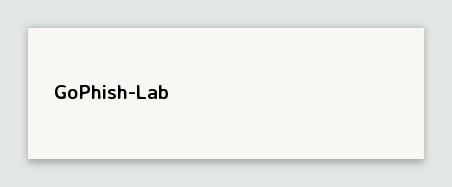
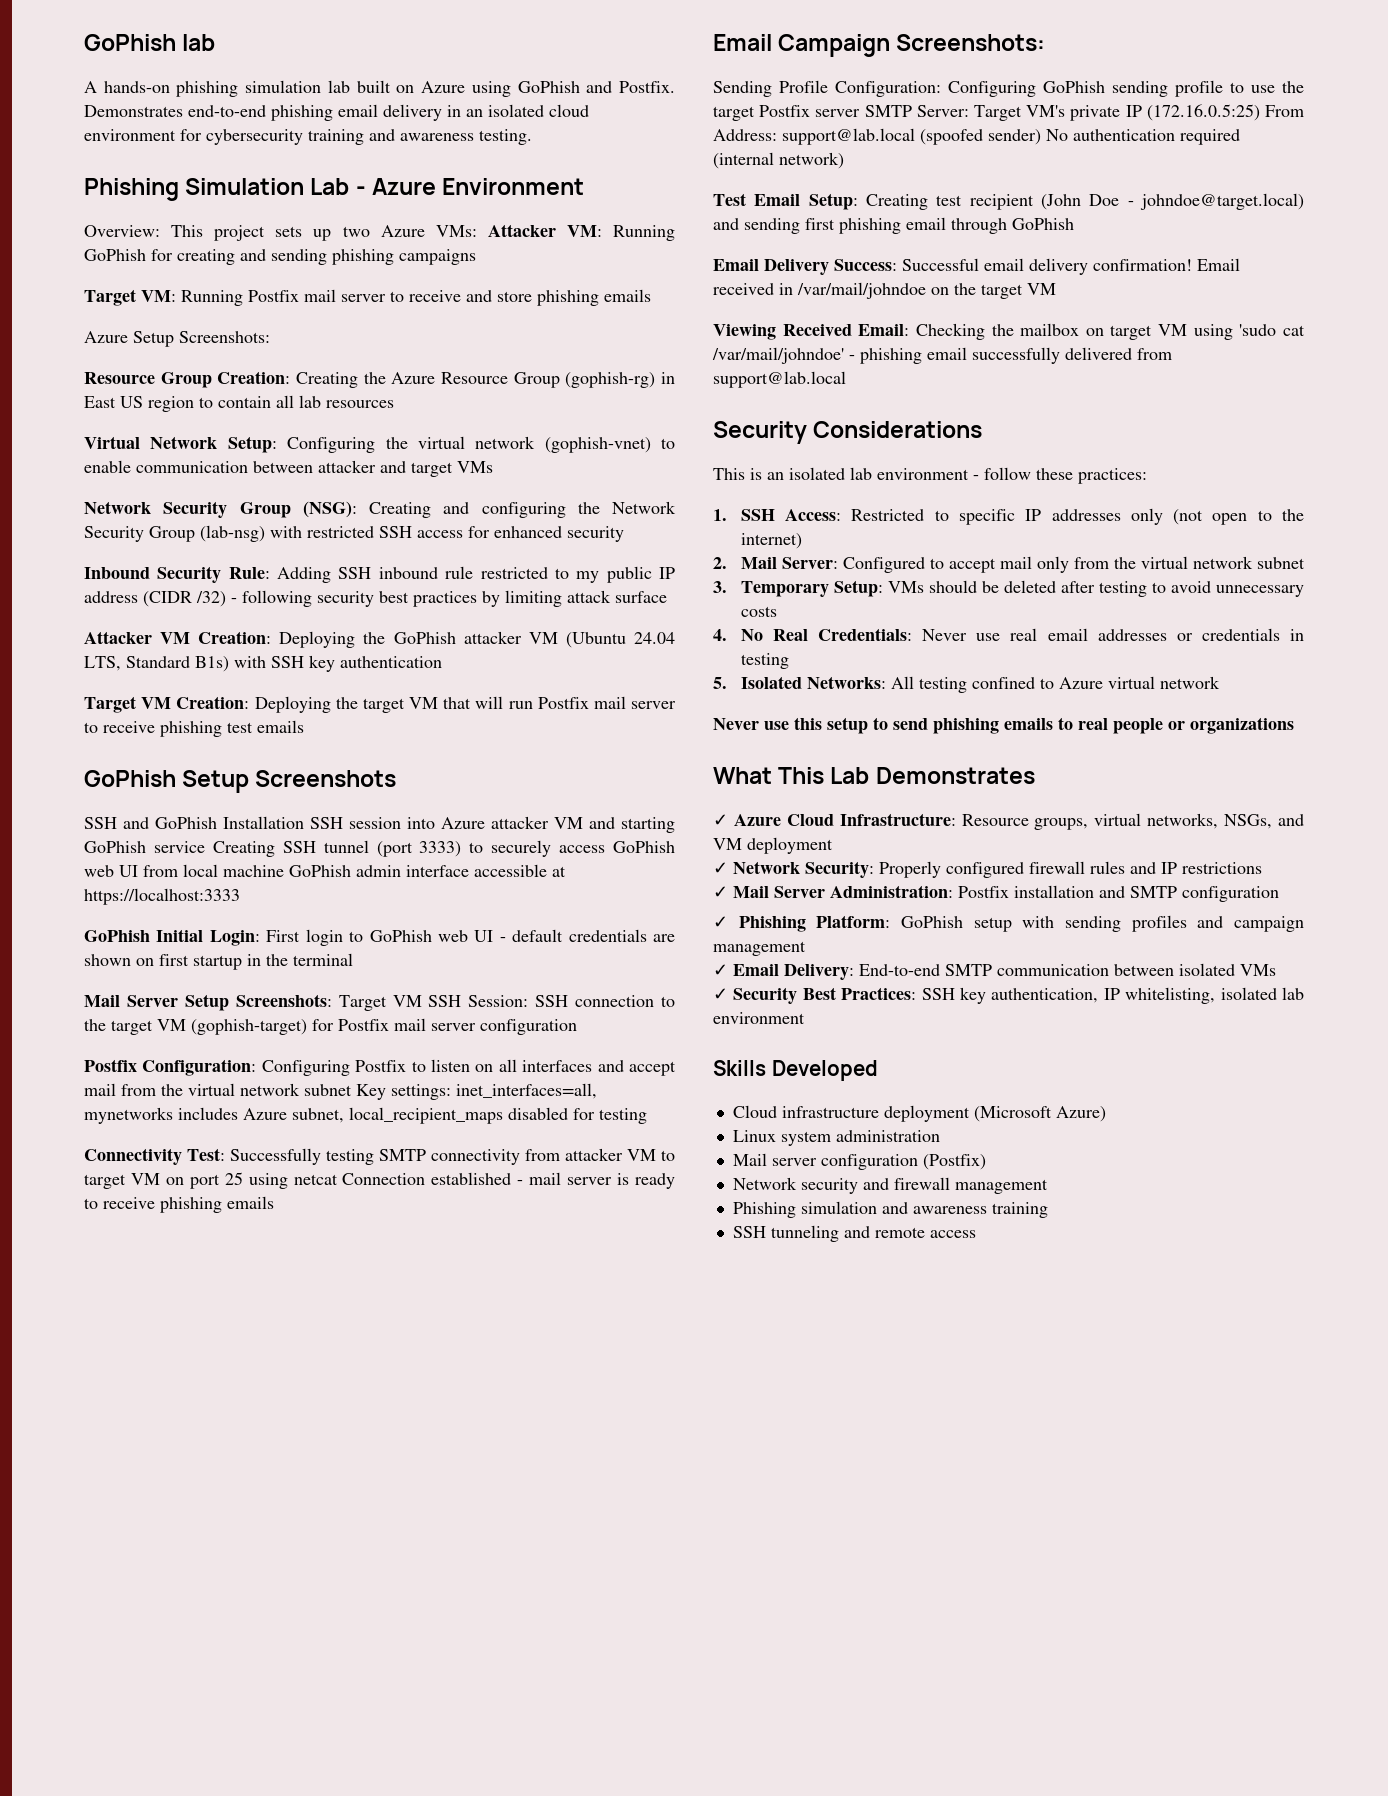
- GoPhish-Lab
+ GoPhish lab
+ A hands-on phishing simulation lab built on Azure using GoPhish and Postfix. Demonstrates end-to-end phishing email delivery in an isolated cloud environment for cybersecurity training and awareness testing.
+ Phishing Simulation Lab - Azure Environment
+ Overview: This project sets up two Azure VMs: Attacker VM: Running GoPhish for creating and sending phishing campaigns
+ Target VM: Running Postfix mail server to receive and store phishing emails
+ Azure Setup Screenshots:
+ Resource Group Creation: Creating the Azure Resource Group (gophish-rg) in East US region to contain all lab resources
+ Virtual Network Setup: Configuring the virtual network (gophish-vnet) to enable communication between attacker and target VMs
+ Network Security Group (NSG): Creating and configuring the Network Security Group (lab-nsg) with restricted SSH access for enhanced security
+ Inbound Security Rule: Adding SSH inbound rule restricted to my public IP address (CIDR /32) - following security best practices by limiting attack surface
+ Attacker VM Creation: Deploying the GoPhish attacker VM (Ubuntu 24.04 LTS, Standard B1s) with SSH key authentication
+ Target VM Creation: Deploying the target VM that will run Postfix mail server to receive phishing test emails
+ GoPhish Setup Screenshots
+ SSH and GoPhish Installation SSH session into Azure attacker VM and starting GoPhish service Creating SSH tunnel (port 3333) to securely access GoPhish web UI from local machine GoPhish admin interface accessible at https://localhost:3333
+ GoPhish Initial Login: First login to GoPhish web UI - default credentials are shown on first startup in the terminal
+ Mail Server Setup Screenshots: Target VM SSH Session: SSH connection to the target VM (gophish-target) for Postfix mail server configuration
+ Postfix Configuration: Configuring Postfix to listen on all interfaces and accept mail from the virtual network subnet Key settings: inet_interfaces=all, mynetworks includes Azure subnet, local_recipient_maps disabled for testing
+ Connectivity Test: Successfully testing SMTP connectivity from attacker VM to target VM on port 25 using netcat Connection established - mail server is ready to receive phishing emails
+ Email Campaign Screenshots:
+ Sending Profile Configuration: Configuring GoPhish sending profile to use the target Postfix server SMTP Server: Target VM's private IP (172.16.0.5:25) From Address: support@lab.local (spoofed sender) No authentication required (internal network)
+ Test Email Setup: Creating test recipient (John Doe - johndoe@target.local) and sending first phishing email through GoPhish
+ Email Delivery Success: Successful email delivery confirmation! Email received in /var/mail/johndoe on the target VM
+ Viewing Received Email: Checking the mailbox on target VM using 'sudo cat /var/mail/johndoe' - phishing email successfully delivered from support@lab.local
+ Security Considerations
+ This is an isolated lab environment - follow these practices:
+ 1. SSH Access: Restricted to specific IP addresses only (not open to the internet)
+ 2. Mail Server: Configured to accept mail only from the virtual network subnet
+ 3. Temporary Setup: VMs should be deleted after testing to avoid unnecessary costs
+ 4. No Real Credentials: Never use real email addresses or credentials in testing
+ 5. Isolated Networks: All testing confined to Azure virtual network
+ Never use this setup to send phishing emails to real people or organizations
+ What This Lab Demonstrates
+ ✓ Azure Cloud Infrastructure: Resource groups, virtual networks, NSGs, and VM deployment
+ ✓ Network Security: Properly configured firewall rules and IP restrictions
+ ✓ Mail Server Administration: Postfix installation and SMTP configuration
+ ✓ Phishing Platform: GoPhish setup with sending profiles and campaign management
+ ✓ Email Delivery: End-to-end SMTP communication between isolated VMs
+ ✓ Security Best Practices: SSH key authentication, IP whitelisting, isolated lab environment
+ Skills Developed
+ Cloud infrastructure deployment (Microsoft Azure)
+ Linux system administration
+ Mail server configuration (Postfix)
+ Network security and firewall management
+ Phishing simulation and awareness training
+ SSH tunneling and remote access

